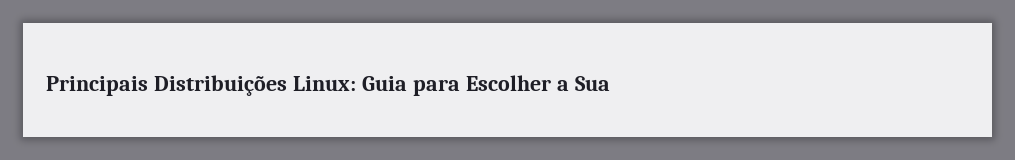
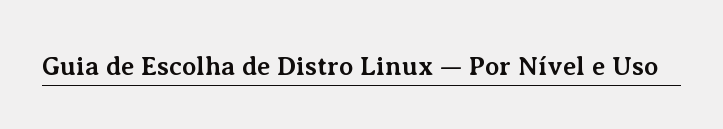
- Principais Distribuições Linux: Guia para Escolher a Sua
+ Guia de Escolha de Distro Linux — Por Nível e Uso

